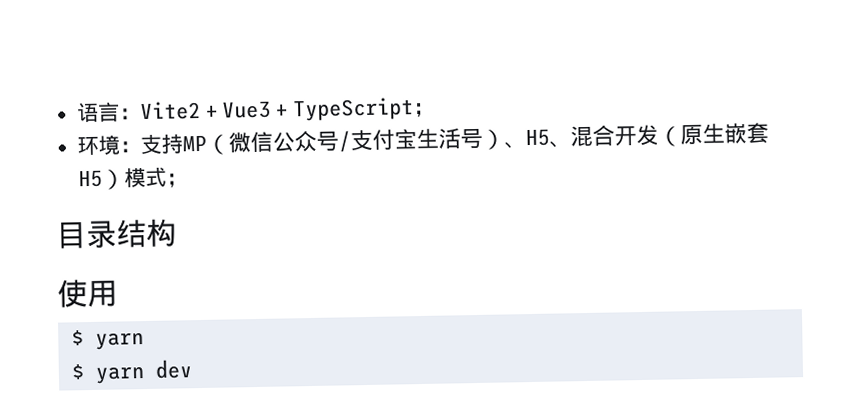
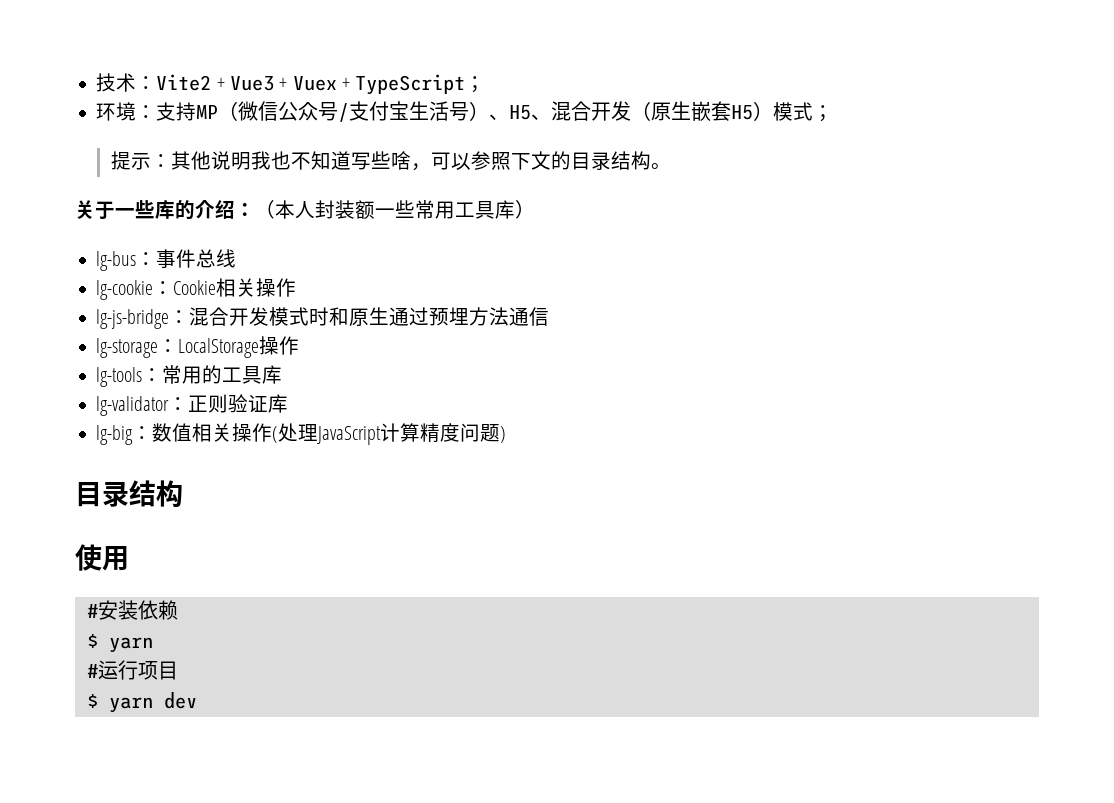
- 语言：Vite2 + Vue3 + TypeScript；
+ 技术：Vite2 + Vue3 + Vuex + TypeScript；
+ 提示：其他说明我也不知道写些啥，可以参照下文的目录结构。
+ 关于一些库的介绍：（本人封装额一些常用工具库）
+ lg-bus：事件总线
+ lg-cookie：Cookie相关操作
+ lg-js-bridge：混合开发模式时和原生通过预埋方法通信
+ lg-storage：LocalStorage操作
+ lg-tools：常用的工具库
+ lg-validator：正则验证库
+ lg-big：数值相关操作(处理JavaScript计算精度问题)
  使用
+ #安装依赖
  $ yarn
+ #运行项目

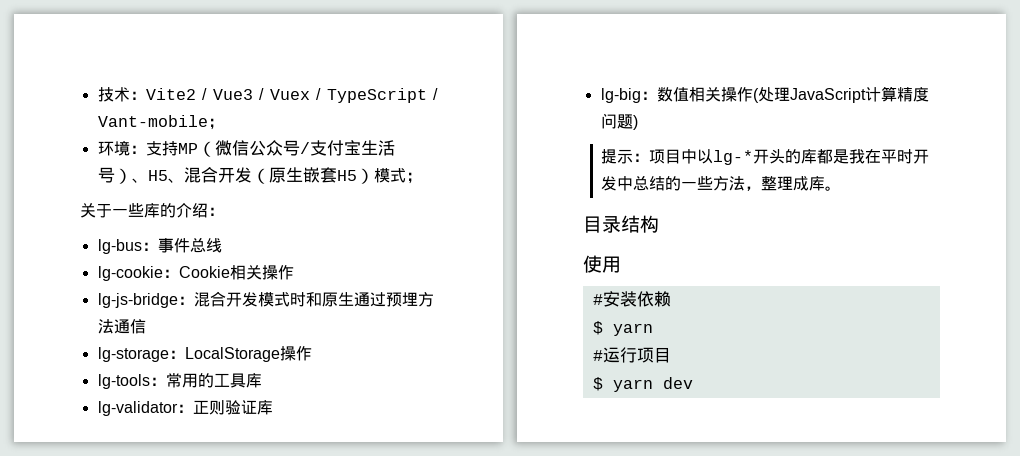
- 技术：Vite2 + Vue3 + Vuex + TypeScript；
+ 技术：Vite2 / Vue3 / Vuex / TypeScript / Vant-mobile；
- 提示：其他说明我也不知道写些啥，可以参照下文的目录结构。
- 关于一些库的介绍：（本人封装额一些常用工具库）
+ 关于一些库的介绍：
+ 提示：项目中以lg-*开头的库都是我在平时开发中总结的一些方法，整理成库。

